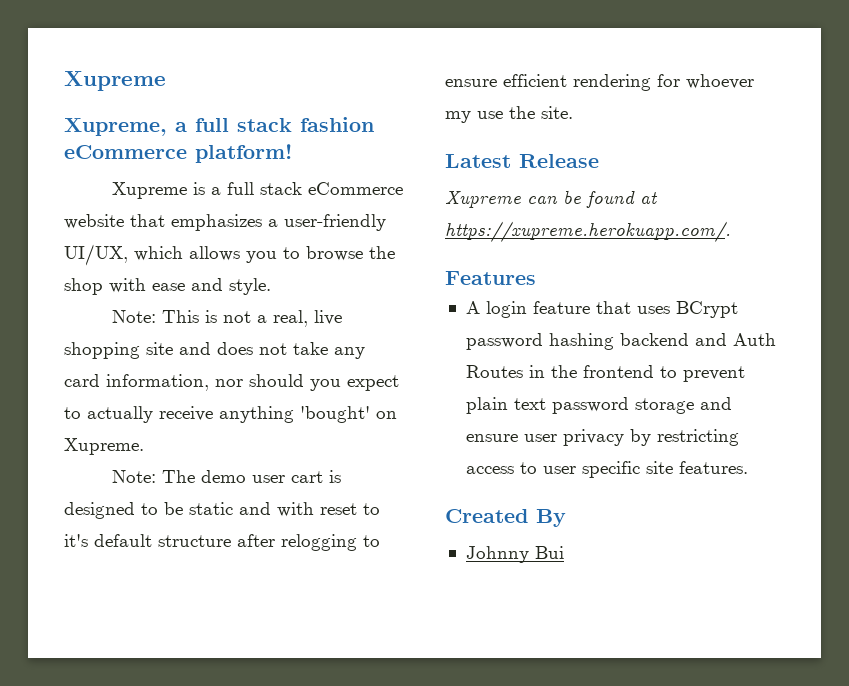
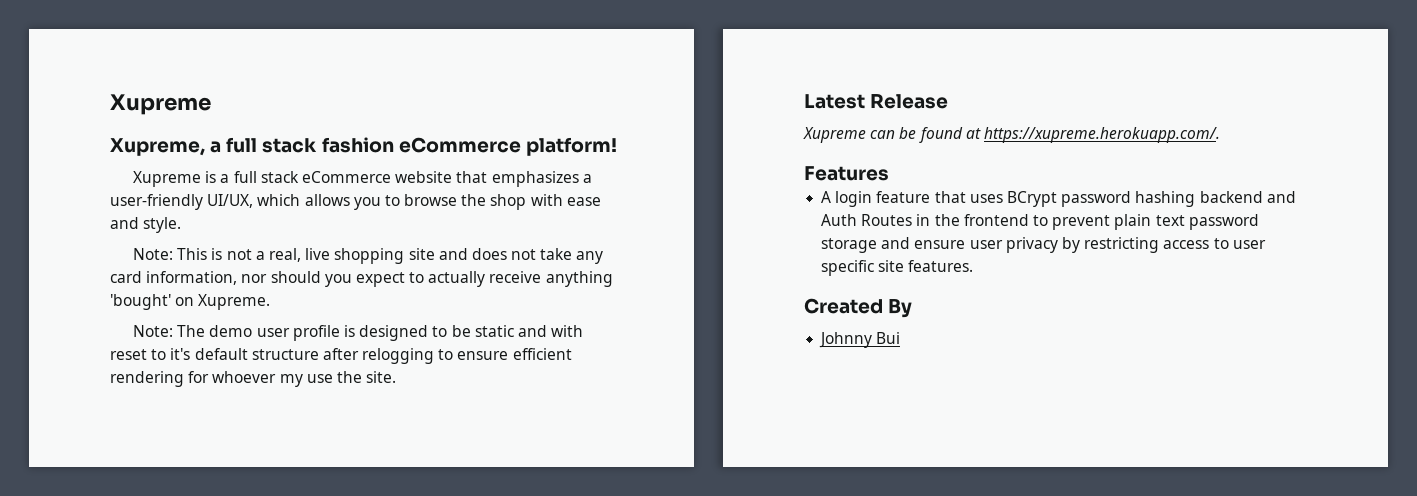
- Note: The demo user cart is designed to be static and with reset to it's default structure after relogging to ensure efficient rendering for whoever my use the site.
+ Note: The demo user profile is designed to be static and with reset to it's default structure after relogging to ensure efficient rendering for whoever my use the site.

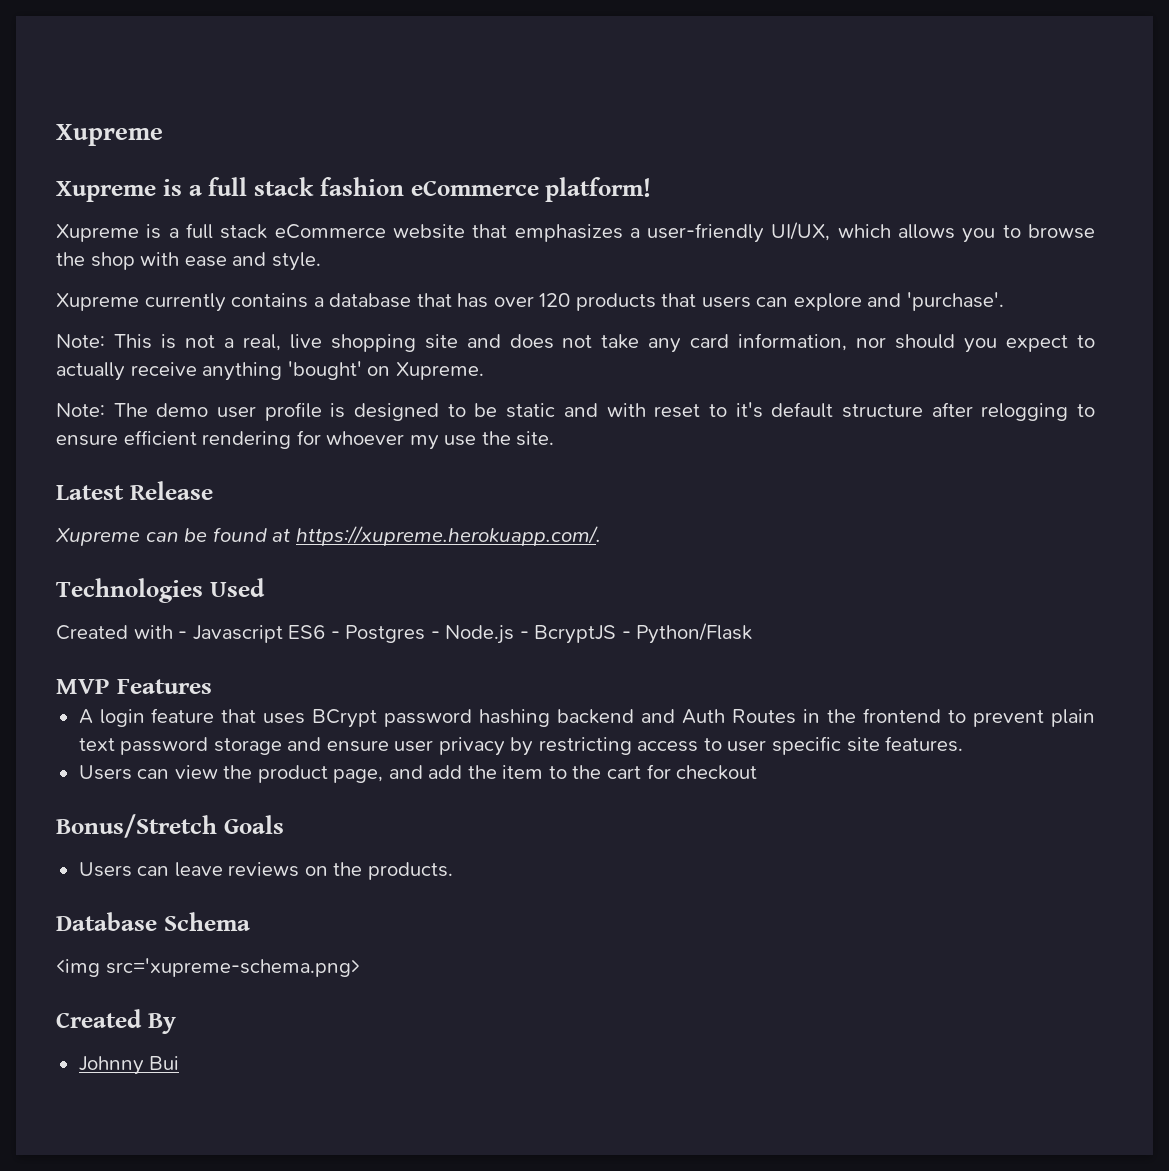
- Xupreme, a full stack fashion eCommerce platform!
+ Xupreme is a full stack fashion eCommerce platform!
+ Xupreme currently contains a database that has over 120 products that users can explore and 'purchase'.
- Features
+ Technologies Used
+ Created with - Javascript ES6 - Postgres - Node.js - BcryptJS - Python/Flask
+ MVP Features
+ Users can view the product page, and add the item to the cart for checkout
+ Bonus/Stretch Goals
+ Users can leave reviews on the products.
+ Database Schema
+ <img src='xupreme-schema.png>

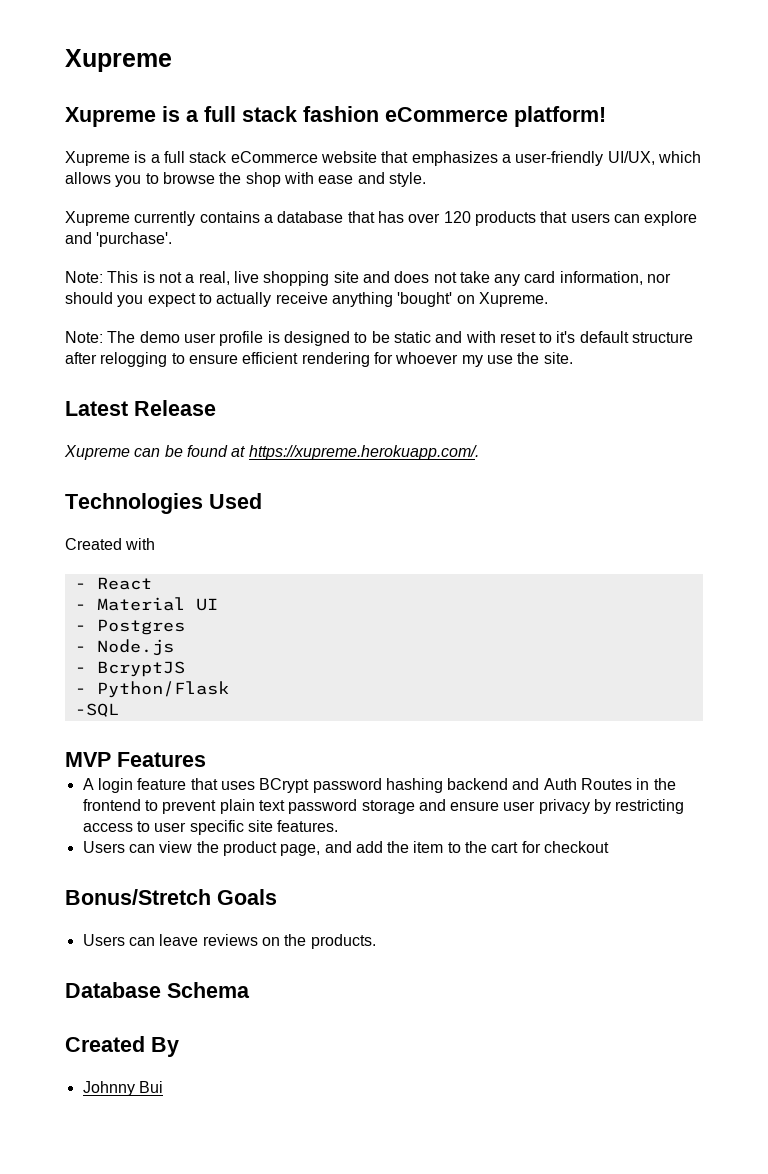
- Created with - Javascript ES6 - Postgres - Node.js - BcryptJS - Python/Flask
+ Created with
+ - React
+ - Material UI
+ - Postgres
+ - Node.js
+ - BcryptJS
+ - Python/Flask
+ -SQL
- <img src='xupreme-schema.png>

